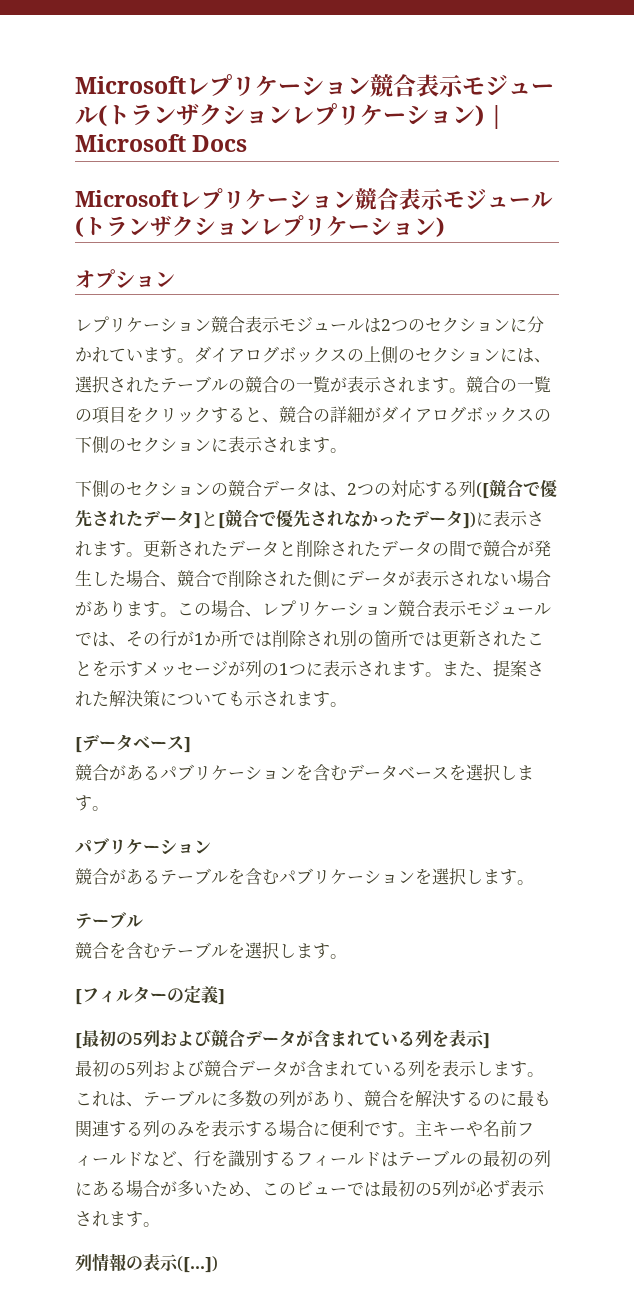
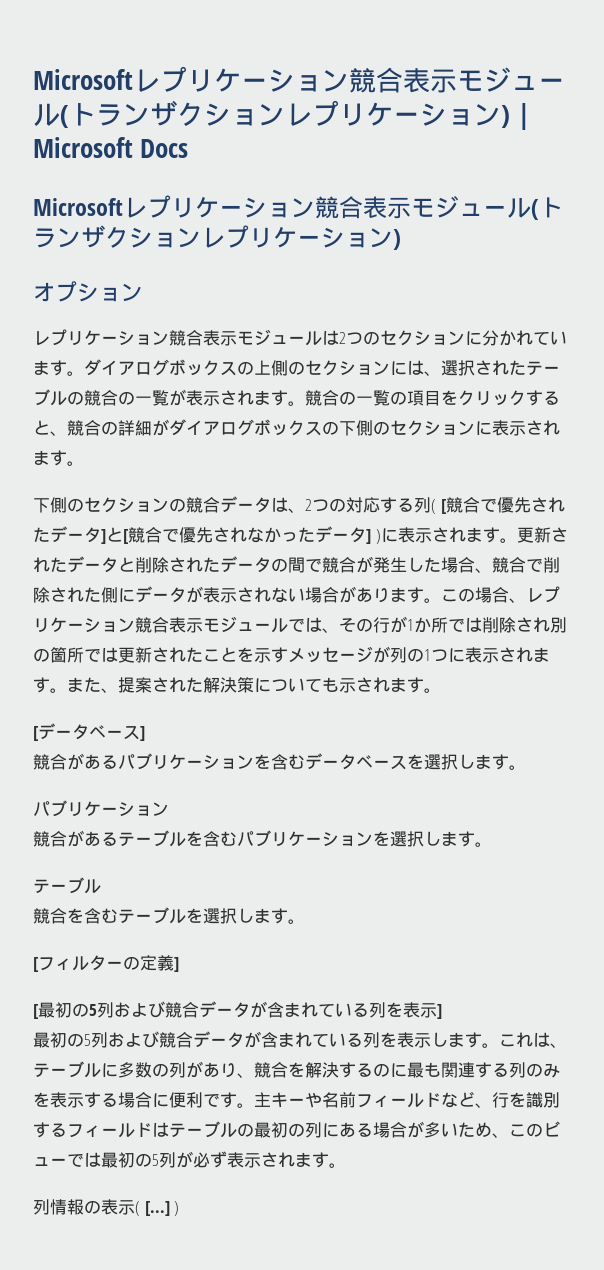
- 下側のセクションの競合データは、2つの対応する列([競合で優先されたデータ]と[競合で優先されなかったデータ])に表示されます。
+ 下側のセクションの競合データは、2つの対応する列( [競合で優先されたデータ]と[競合で優先されなかったデータ] )に表示されます。
- 列情報の表示([...])
+ 列情報の表示( [...] )

